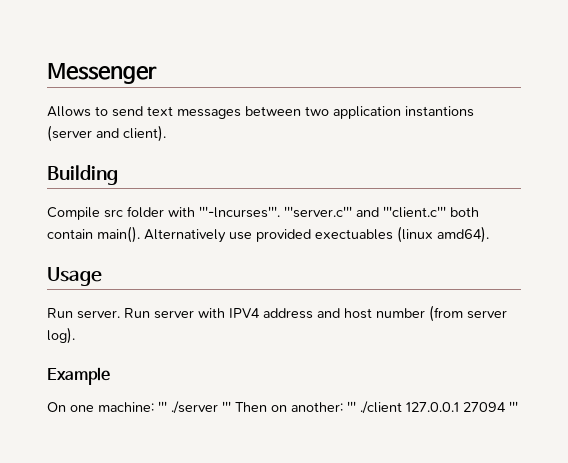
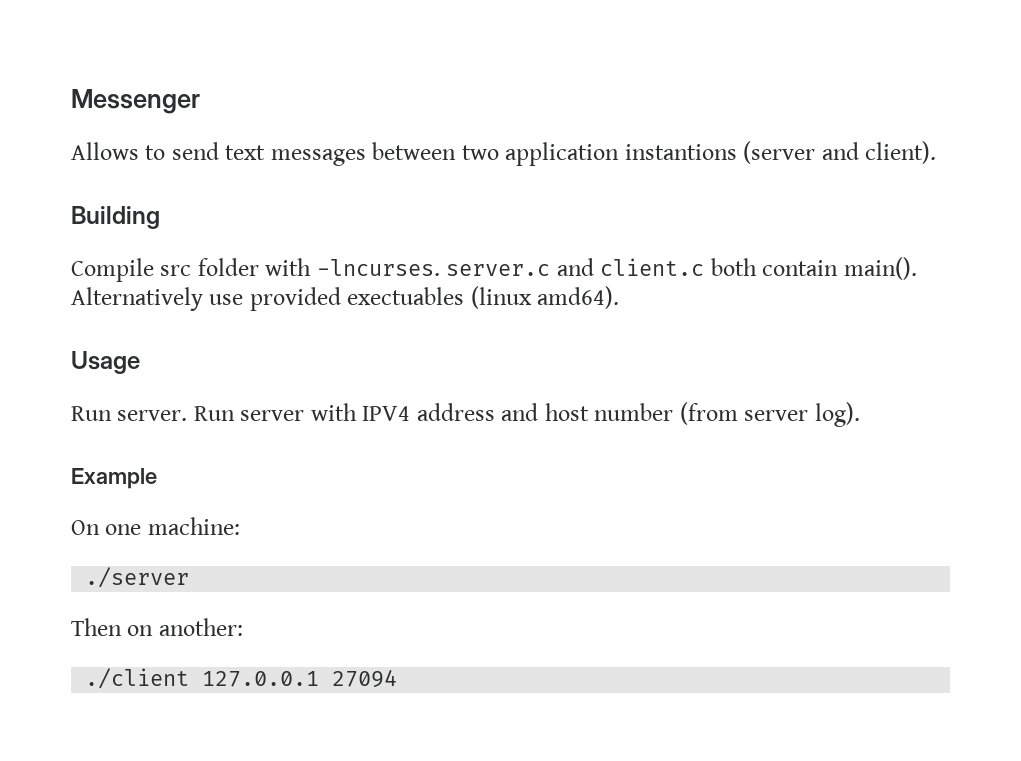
- Compile src folder with '''-lncurses'''. '''server.c''' and '''client.c''' both contain main().
+ Compile src folder with -lncurses. server.c and client.c both contain main().
- On one machine: ''' ./server ''' Then on another: ''' ./client 127.0.0.1 27094 '''
+ On one machine:
+ ./server
+ Then on another:
+ ./client 127.0.0.1 27094

